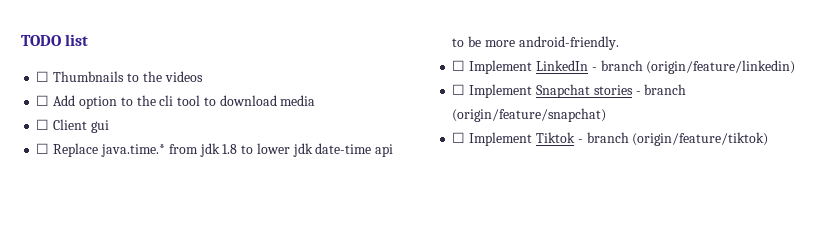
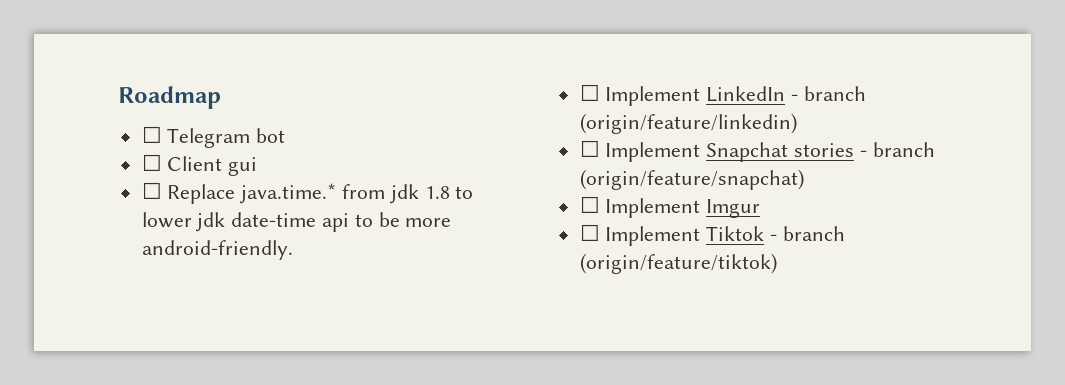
- TODO list
- ☐ Thumbnails to the videos
- ☐ Add option to the cli tool to download media
+ Roadmap
+ ☐ Telegram bot
+ ☐ Implement Imgur

